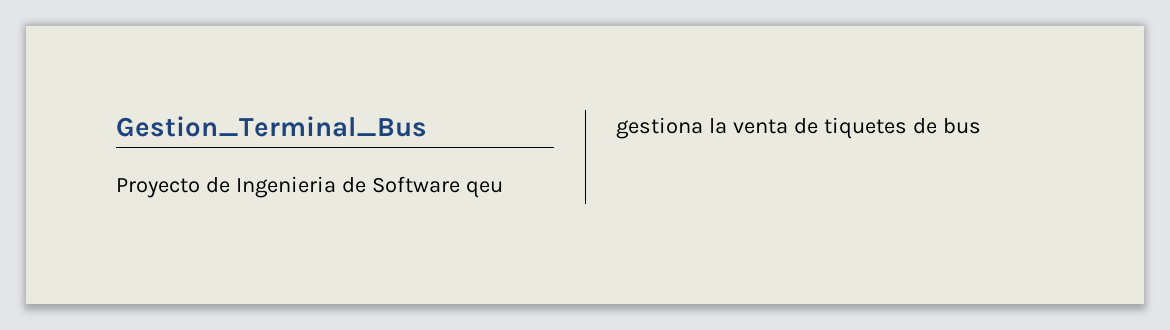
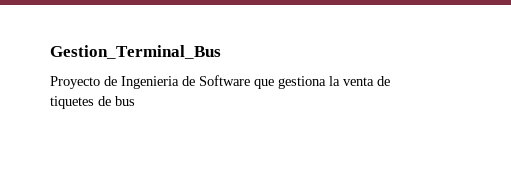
- Proyecto de Ingenieria de Software qeu gestiona la venta de tiquetes de bus
+ Proyecto de Ingenieria de Software que gestiona la venta de tiquetes de bus

